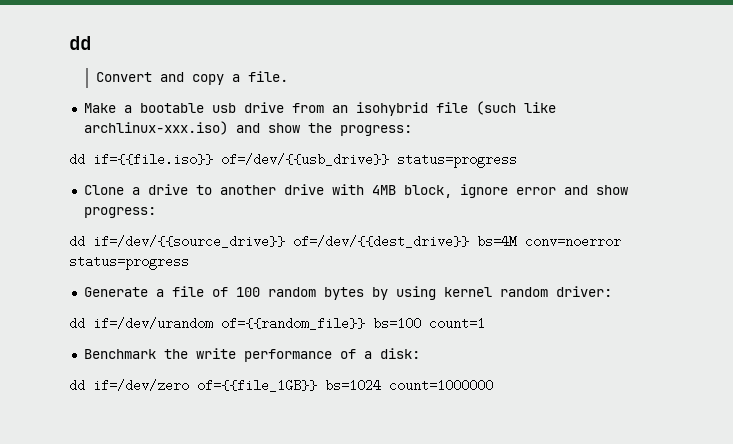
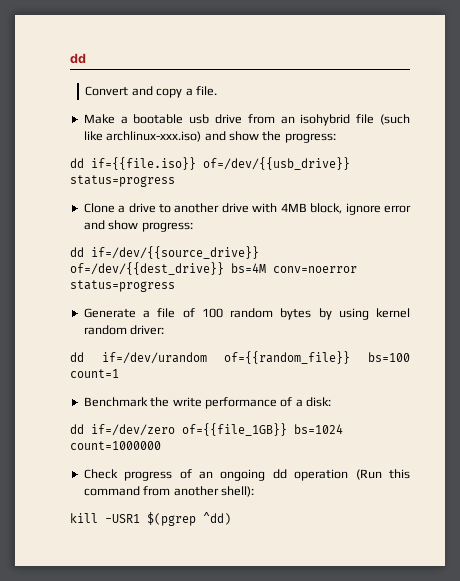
+ Check progress of an ongoing dd operation (Run this command from another shell):
+ kill -USR1 $(pgrep ^dd)

